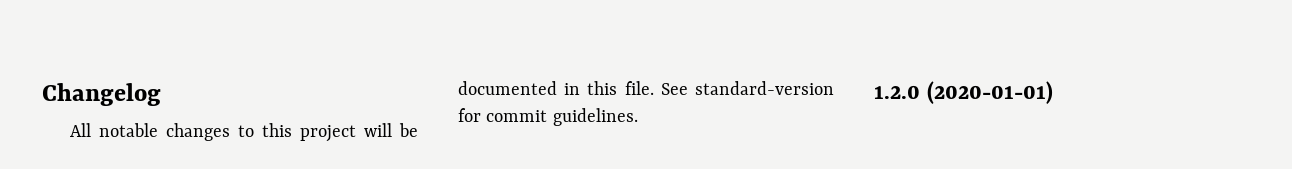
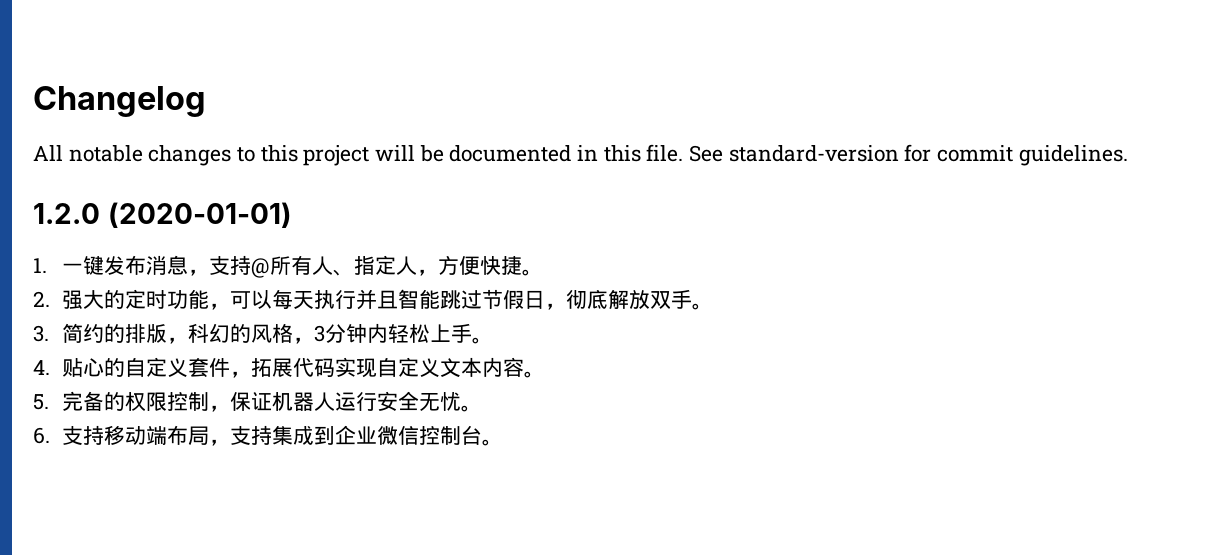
+ 1.一键发布消息，支持@所有人、指定人，方便快捷。
+ 2.强大的定时功能，可以每天执行并且智能跳过节假日，彻底解放双手。
+ 3.简约的排版，科幻的风格，3分钟内轻松上手。
+ 4.贴心的自定义套件，拓展代码实现自定义文本内容。
+ 5.完备的权限控制，保证机器人运行安全无忧。
+ 6.支持移动端布局，支持集成到企业微信控制台。

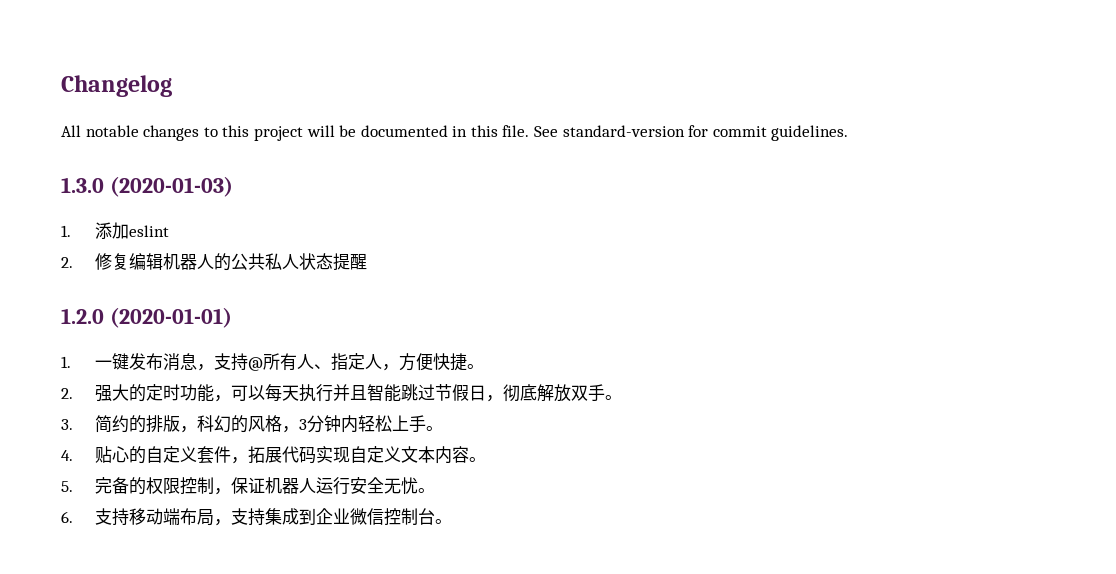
+ 1.3.0 (2020-01-03)
+ 1.添加eslint
+ 2.修复编辑机器人的公共私人状态提醒

